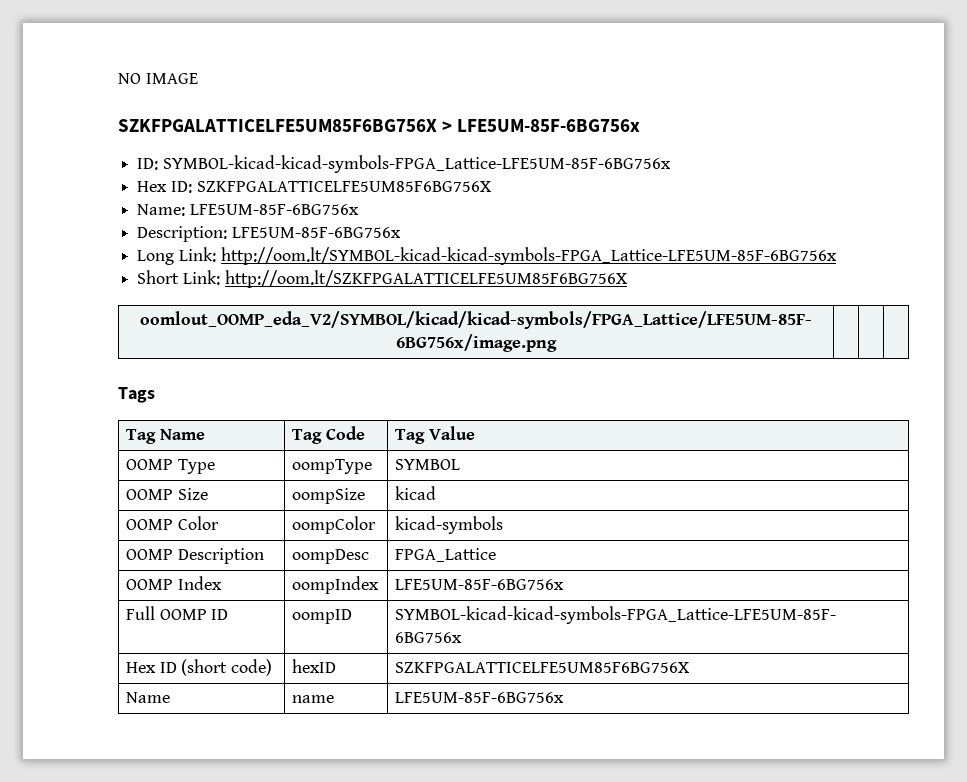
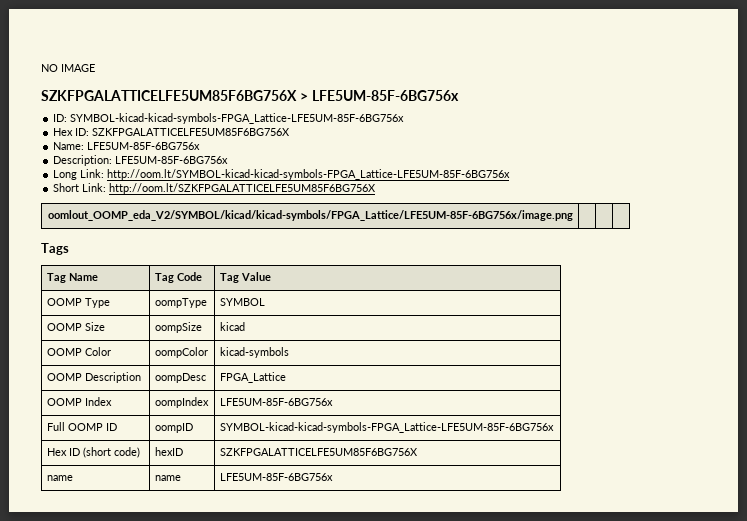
- Name | name | LFE5UM-85F-6BG756x
+ name | name | LFE5UM-85F-6BG756x

